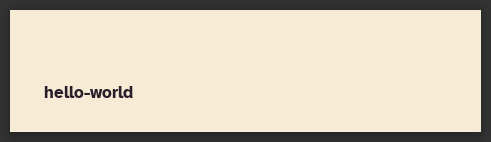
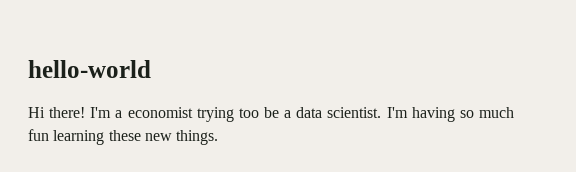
+ Hi there! I'm a economist trying too be a data scientist. I'm having so much fun learning these new things.

